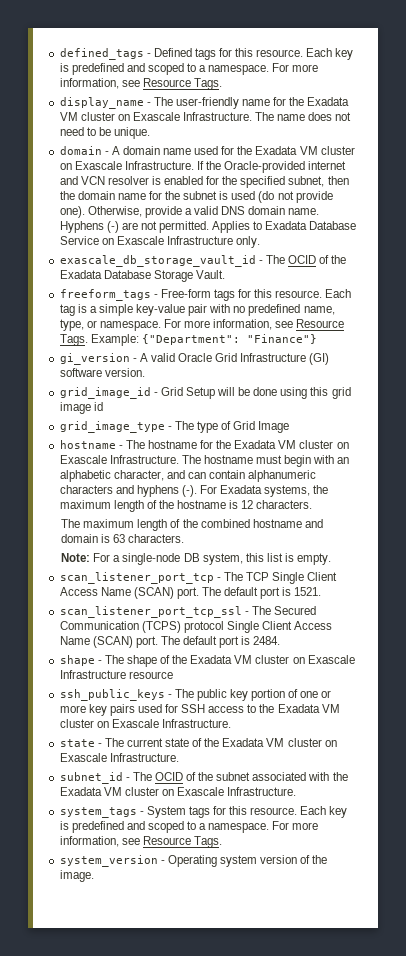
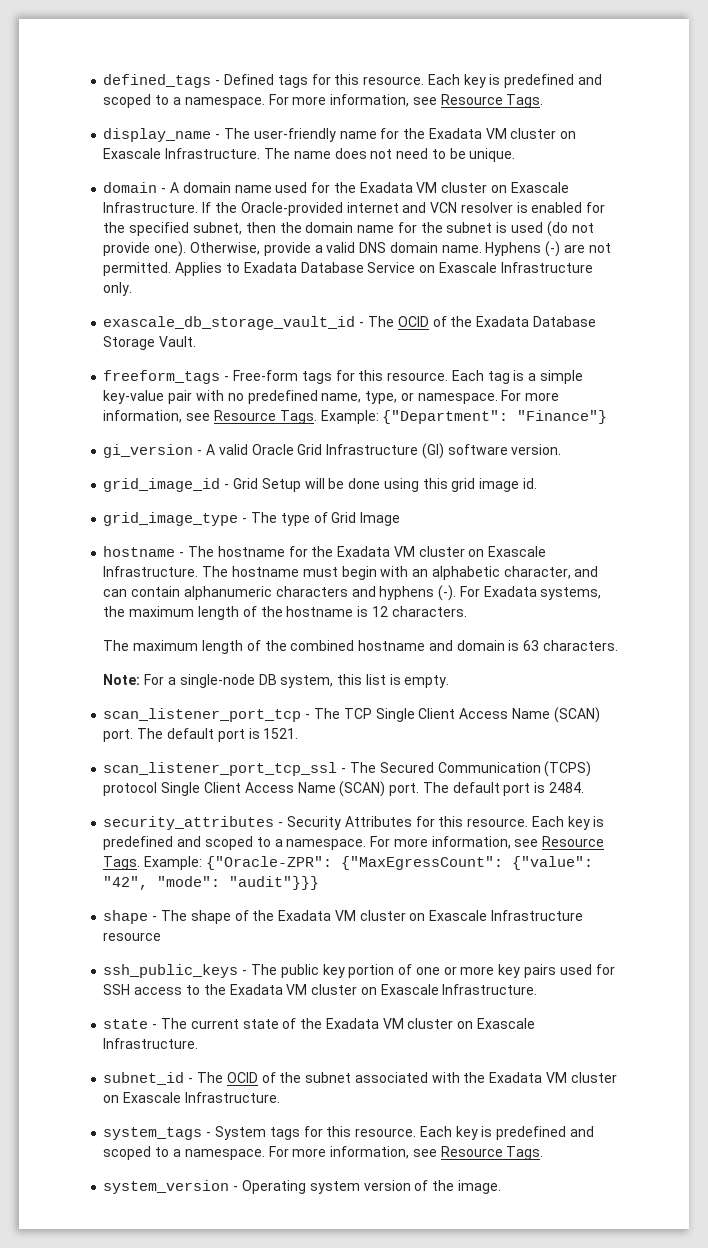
- grid_image_id - Grid Setup will be done using this grid image id
+ grid_image_id - Grid Setup will be done using this grid image id.
+ security_attributes - Security Attributes for this resource. Each key is predefined and scoped to a namespace. For more information, see Resource Tags. Example: {"Oracle-ZPR": {"MaxEgressCount": {"value": "42", "mode": "audit"}}}

